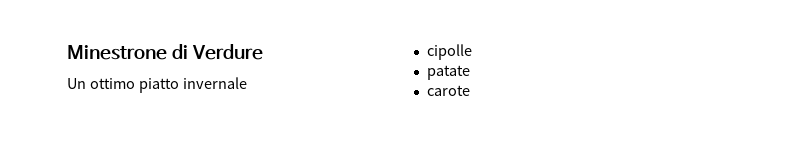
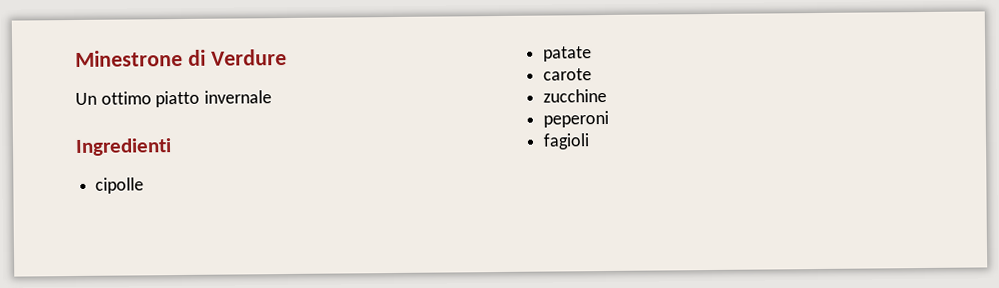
+ Ingredienti
+ zucchine
+ peperoni
+ fagioli

